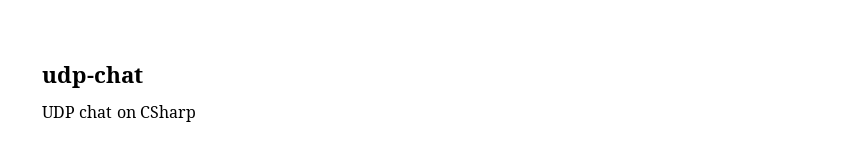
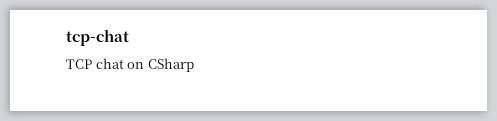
- udp-chat
- UDP chat on CSharp
+ tcp-chat
+ TCP chat on CSharp

